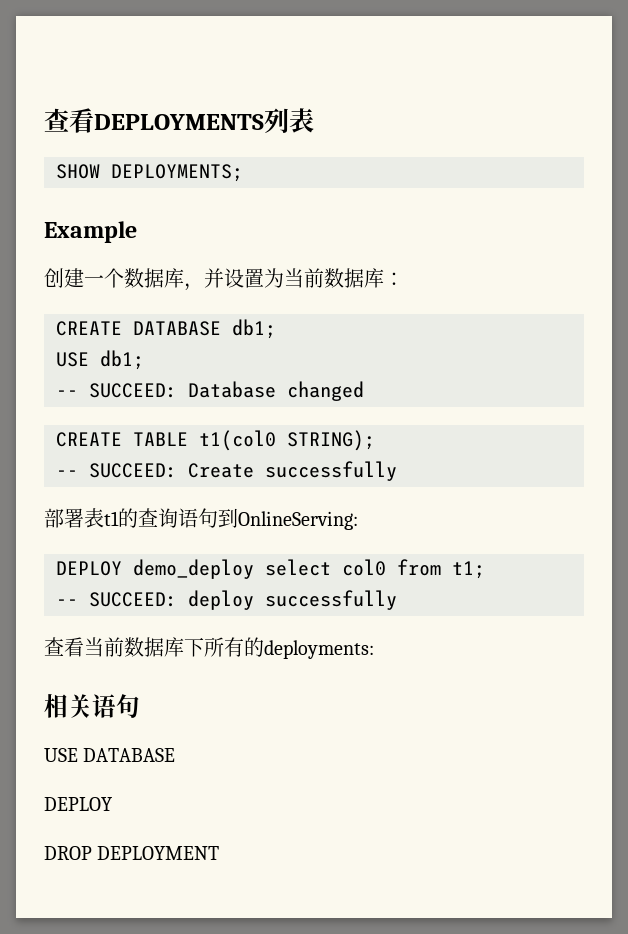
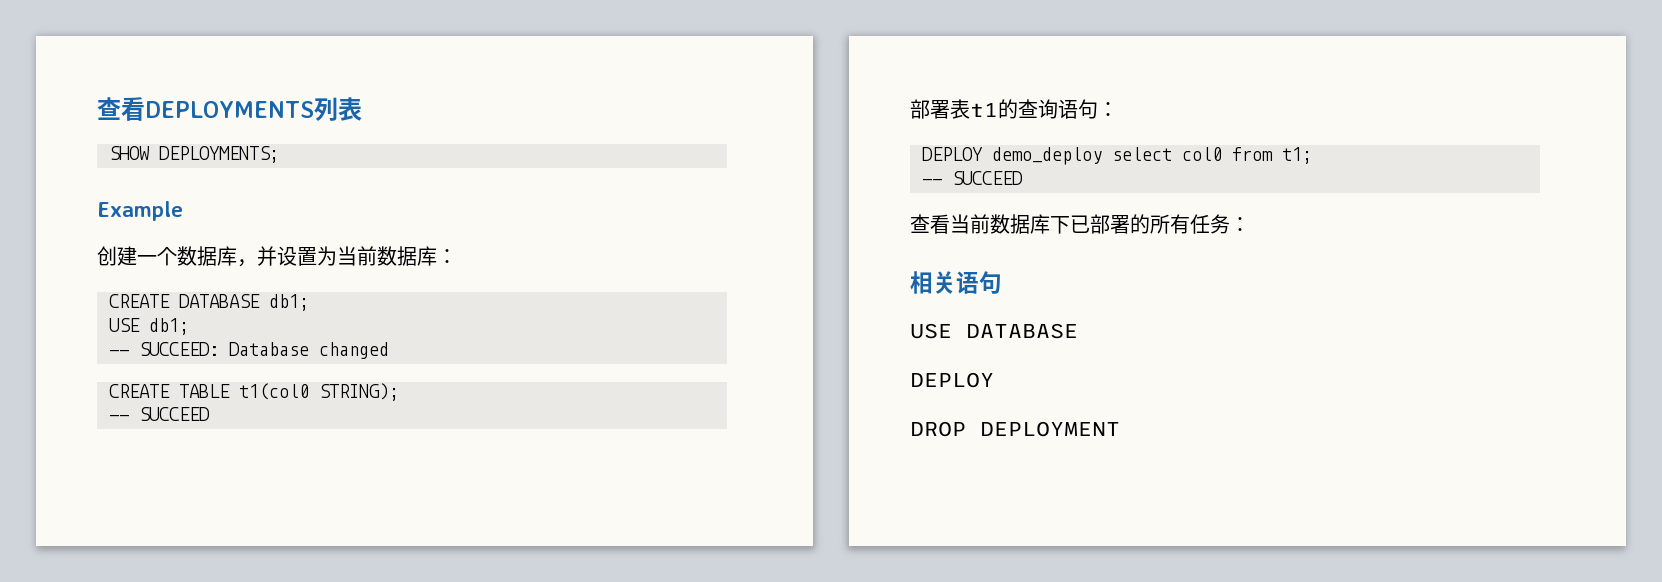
  CREATE TABLE t1(col0 STRING);
- -- SUCCEED: Create successfully
+ -- SUCCEED
- 部署表t1的查询语句到OnlineServing:
+ 部署表t1的查询语句：
  DEPLOY demo_deploy select col0 from t1;
- -- SUCCEED: deploy successfully
+ -- SUCCEED
- 查看当前数据库下所有的deployments:
+ 查看当前数据库下已部署的所有任务：

